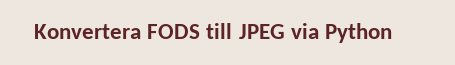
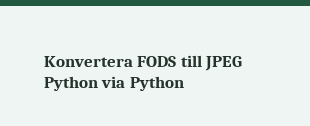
- Konvertera FODS till JPEG via Python
+ Konvertera FODS till JPEG Python via Python

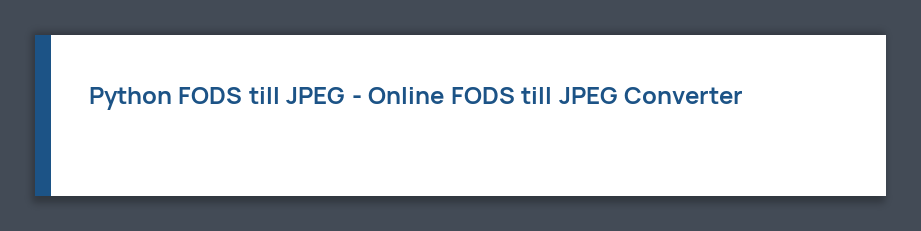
- Konvertera FODS till JPEG Python via Python
+ Python FODS till JPEG - Online FODS till JPEG Converter

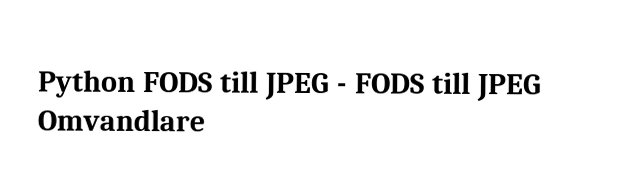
- Python FODS till JPEG - Online FODS till JPEG Converter
+ Python FODS till JPEG - FODS till JPEG Omvandlare

